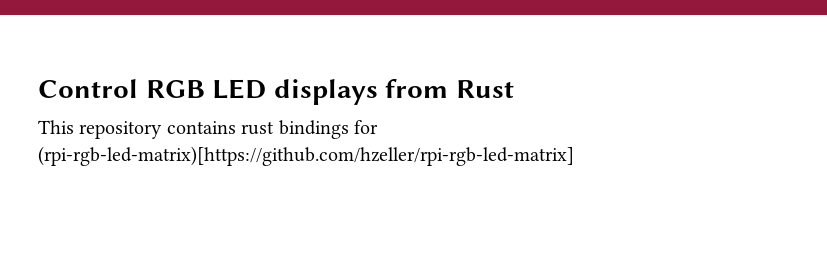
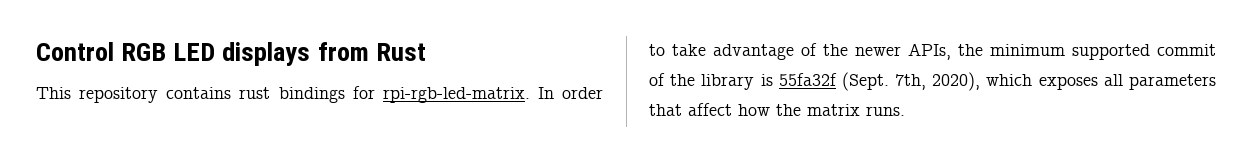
- This repository contains rust bindings for (rpi-rgb-led-matrix)[https://github.com/hzeller/rpi-rgb-led-matrix]
+ This repository contains rust bindings for rpi-rgb-led-matrix. In order to take advantage of the newer APIs, the minimum supported commit of the library is 55fa32f (Sept. 7th, 2020), which exposes all parameters that affect how the matrix runs.

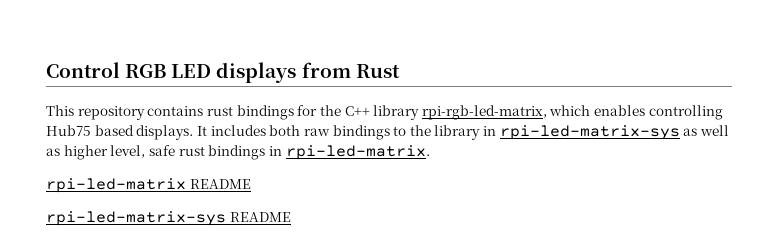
- This repository contains rust bindings for rpi-rgb-led-matrix. In order to take advantage of the newer APIs, the minimum supported commit of the library is 55fa32f (Sept. 7th, 2020), which exposes all parameters that affect how the matrix runs.
+ This repository contains rust bindings for the C++ library rpi-rgb-led-matrix, which enables controlling Hub75 based displays. It includes both raw bindings to the library in rpi-led-matrix-sys as well as higher level, safe rust bindings in rpi-led-matrix.
+ rpi-led-matrix README
+ rpi-led-matrix-sys README

